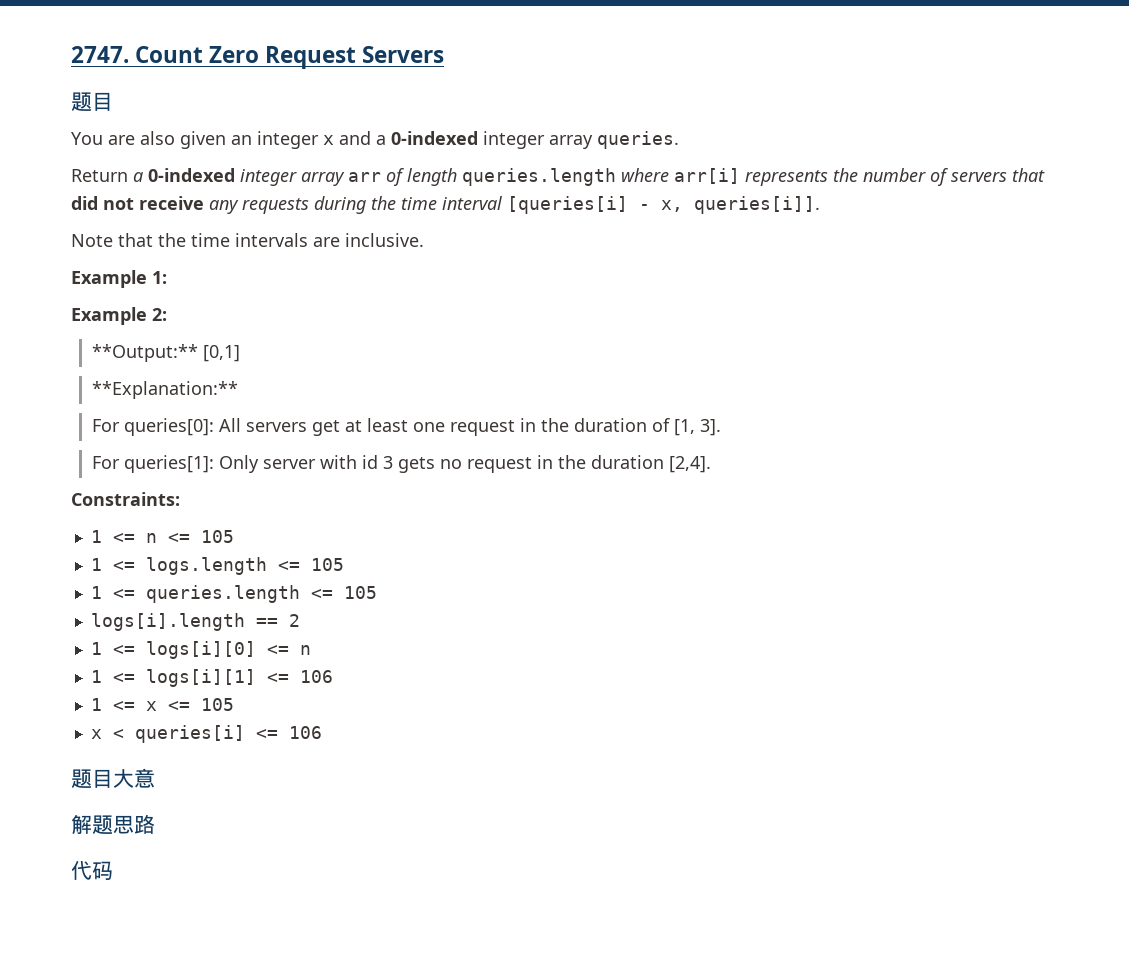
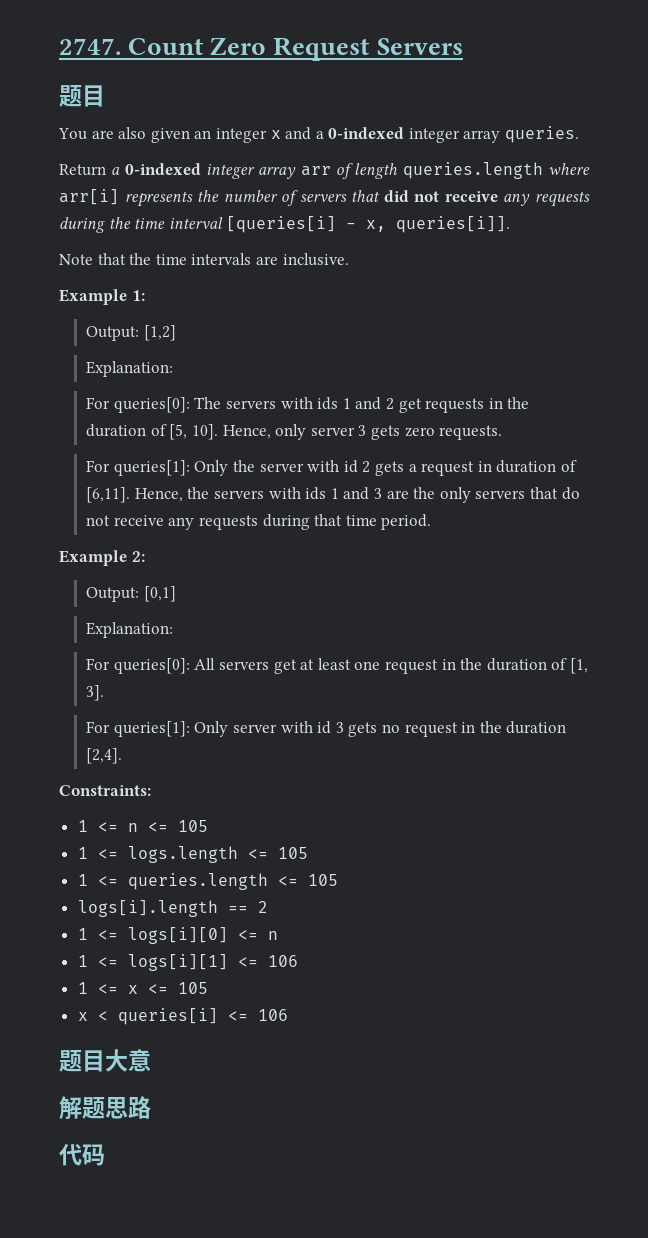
+ Output: [1,2]
+ Explanation:
+ For queries[0]: The servers with ids 1 and 2 get requests in the duration of [5, 10]. Hence, only server 3 gets zero requests.
+ For queries[1]: Only the server with id 2 gets a request in duration of [6,11]. Hence, the servers with ids 1 and 3 are the only servers that do not receive any requests during that time period.
- **Output:** [0,1]
- **Explanation:**
+ Output: [0,1]
+ Explanation:

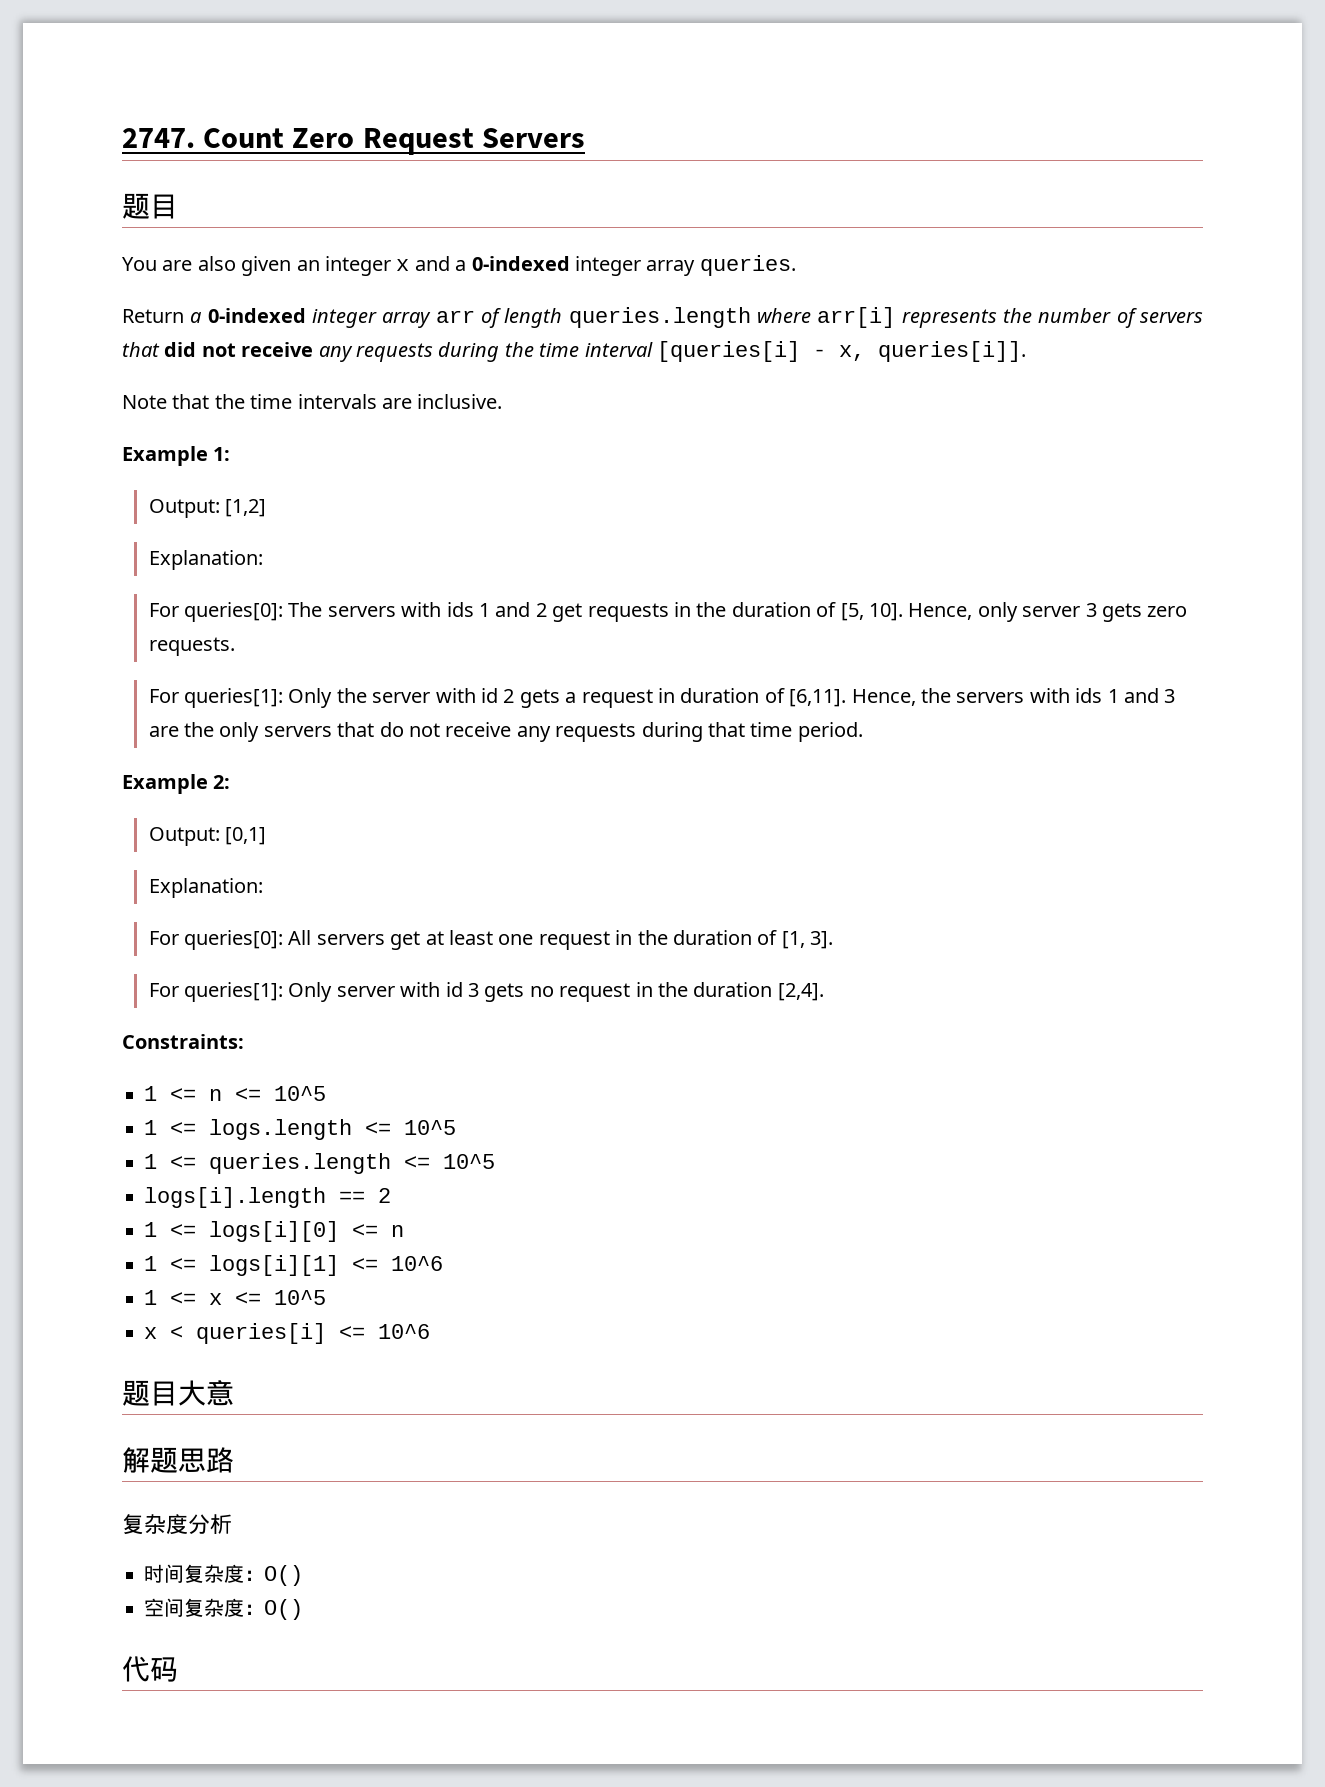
- 1 <= n <= 105
+ 1 <= n <= 10^5
- 1 <= logs.length <= 105
+ 1 <= logs.length <= 10^5
- 1 <= queries.length <= 105
+ 1 <= queries.length <= 10^5
- 1 <= logs[i][1] <= 106
+ 1 <= logs[i][1] <= 10^6
- 1 <= x <= 105
+ 1 <= x <= 10^5
- x < queries[i] <= 106
+ x < queries[i] <= 10^6
+ 复杂度分析
+ 时间复杂度：O()
+ 空间复杂度：O()

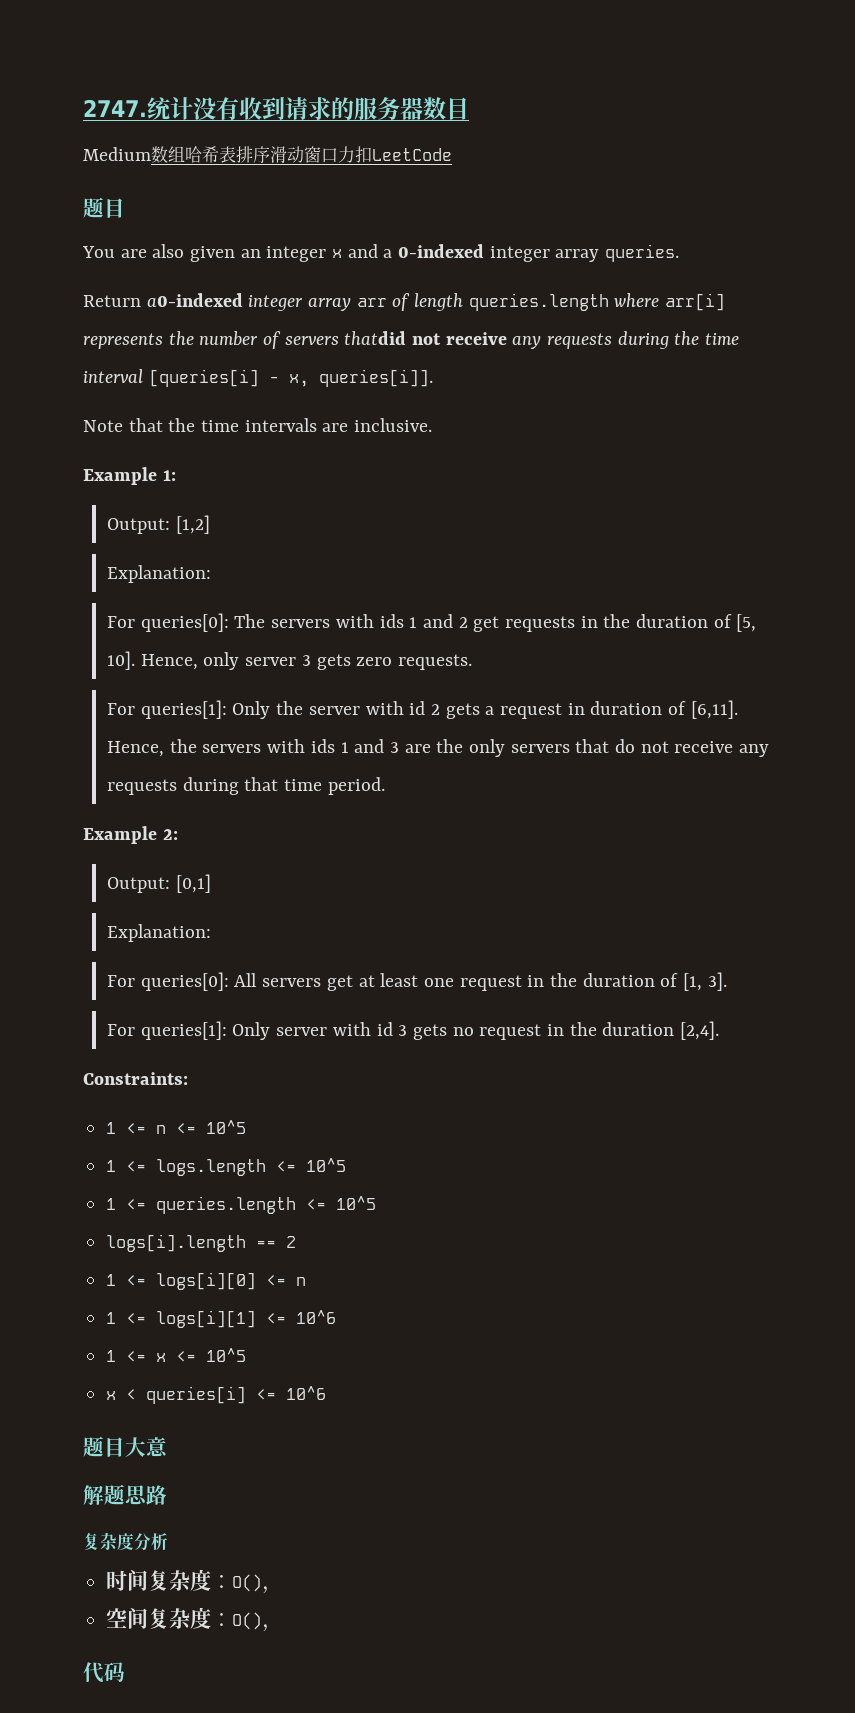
- Count Zero Request Servers
+ 统计没有收到请求的服务器数目
+ Medium数组哈希表排序滑动窗口力扣LeetCode
- Return a 0-indexed integer array arr of length queries.length where arr[i] represents the number of servers that did not receive any requests during the time interval [queries[i] - x, queries[i]].
+ Return a0-indexed integer array arr of length queries.length where arr[i] represents the number of servers thatdid not receive any requests during the time interval [queries[i] - x, queries[i]].
- 时间复杂度：O()
+ 时间复杂度：O()，
- 空间复杂度：O()
+ 空间复杂度：O()，

